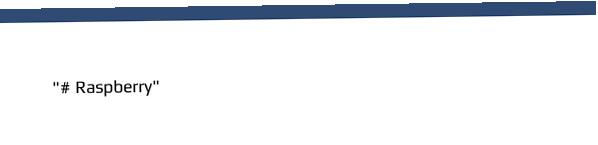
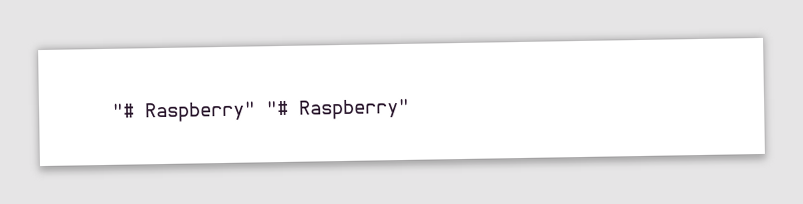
- "# Raspberry"
+ "# Raspberry" "# Raspberry"

